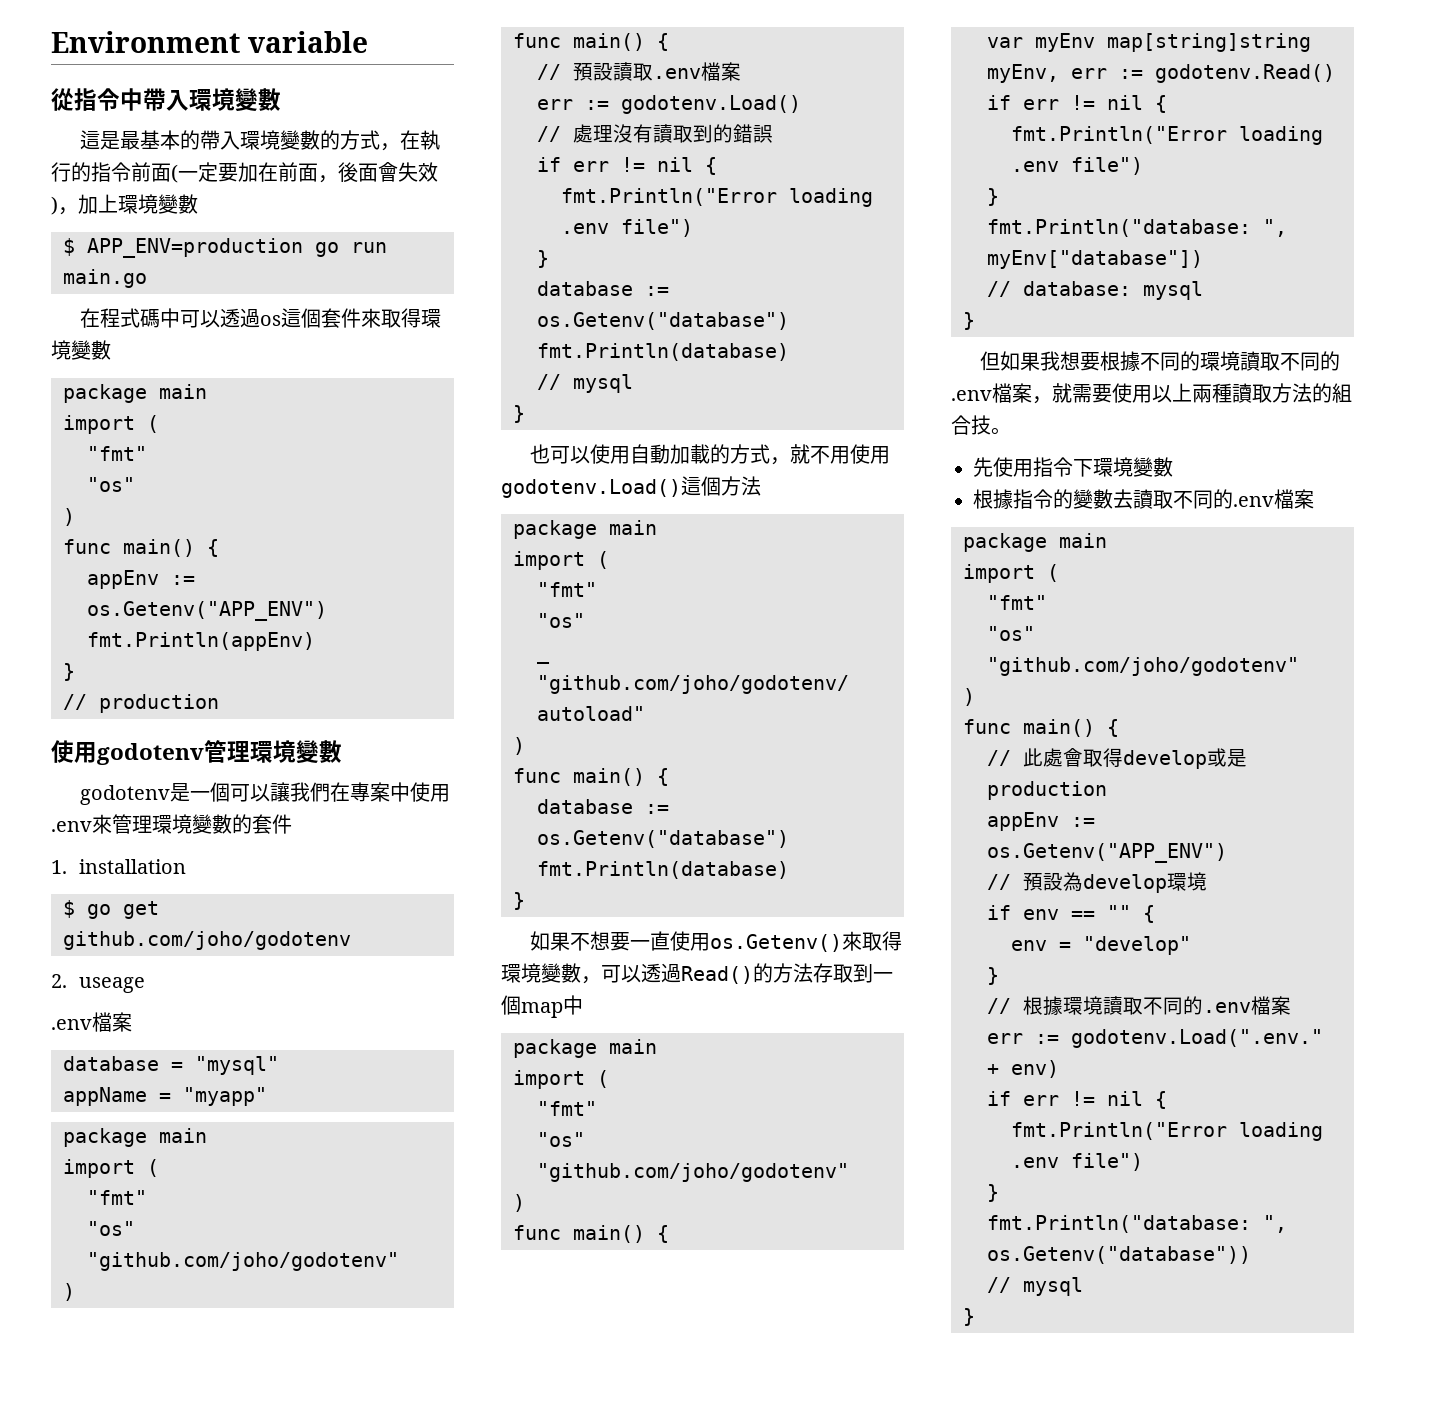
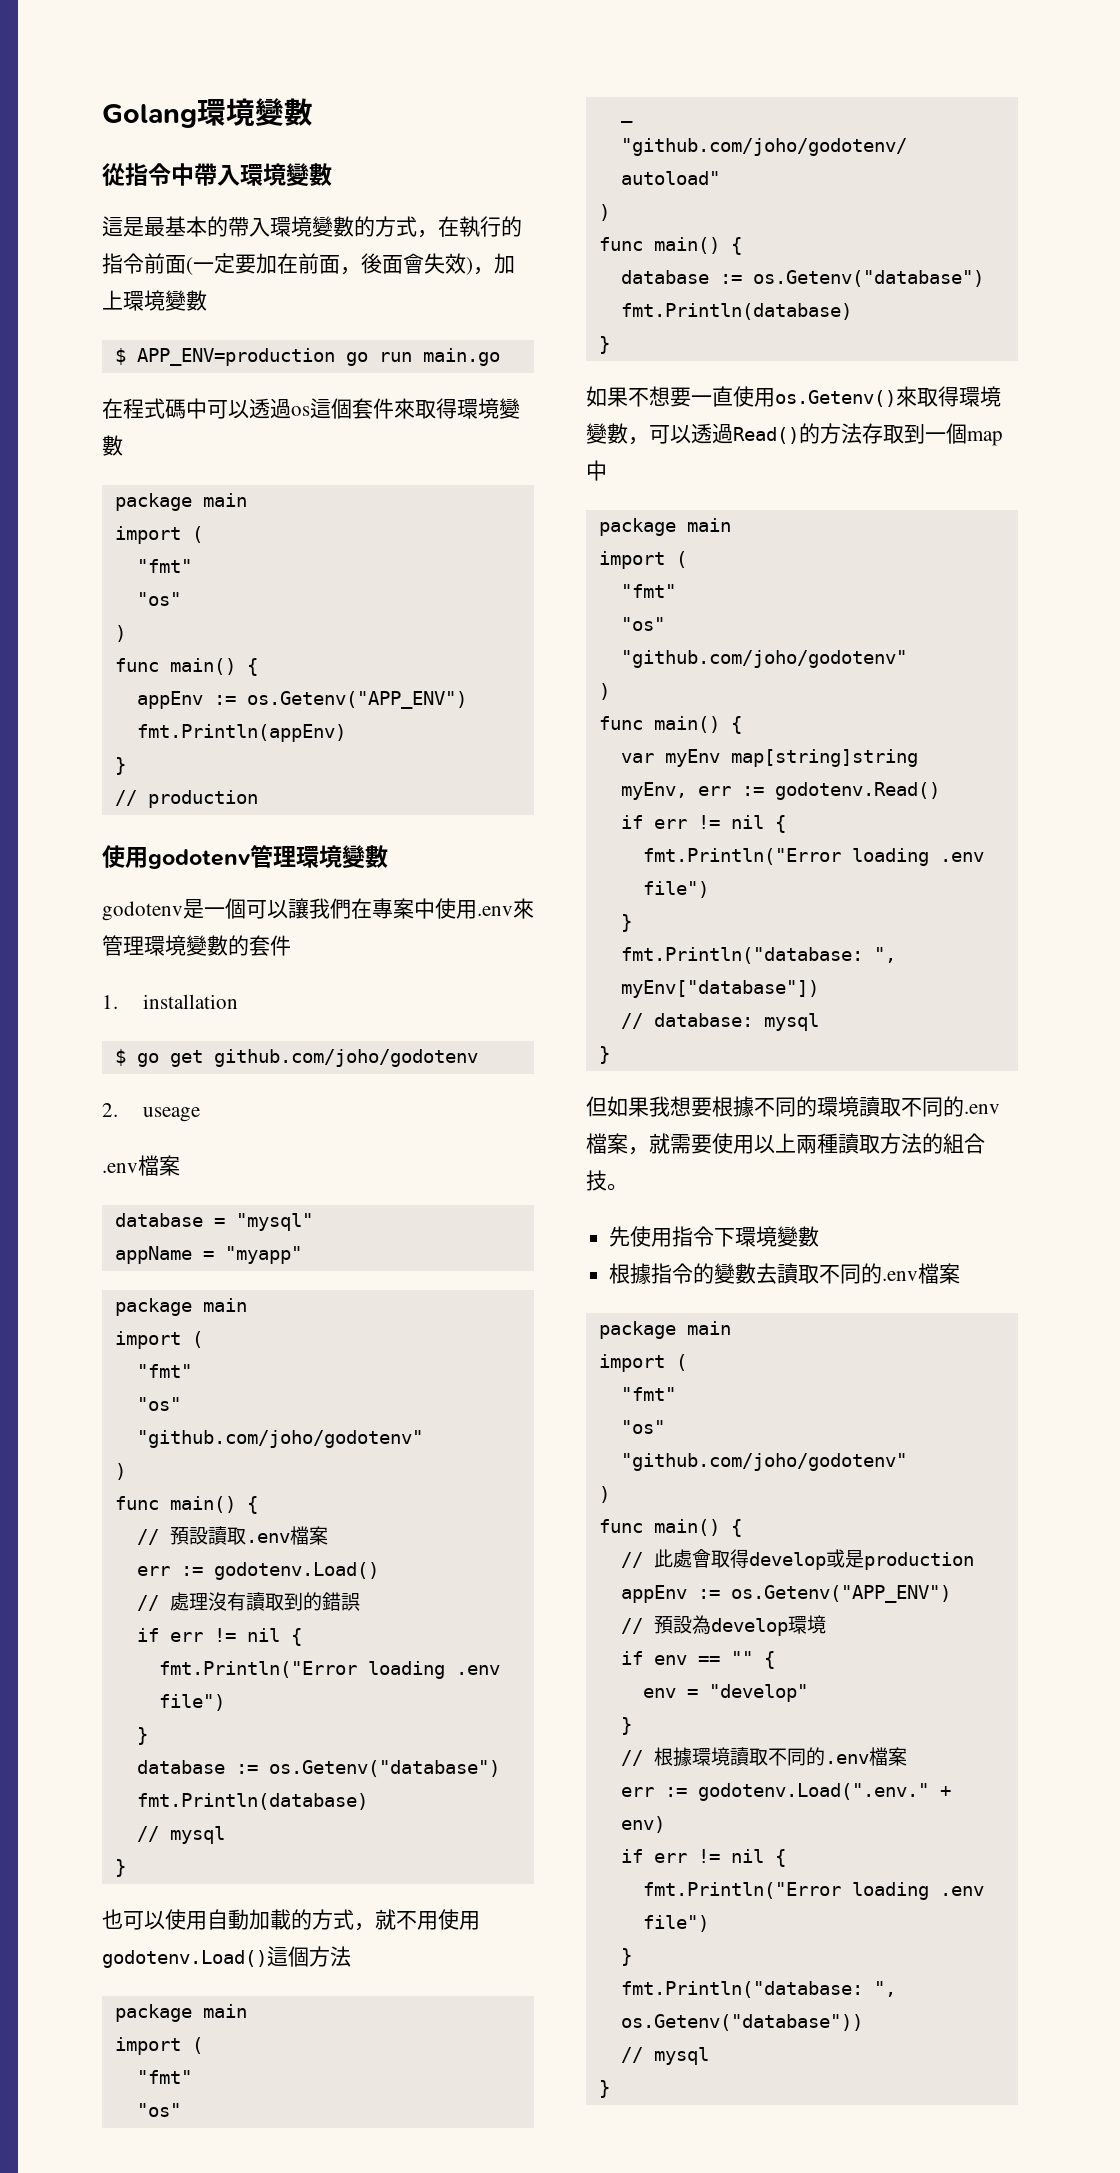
- Environment variable
+ Golang環境變數

